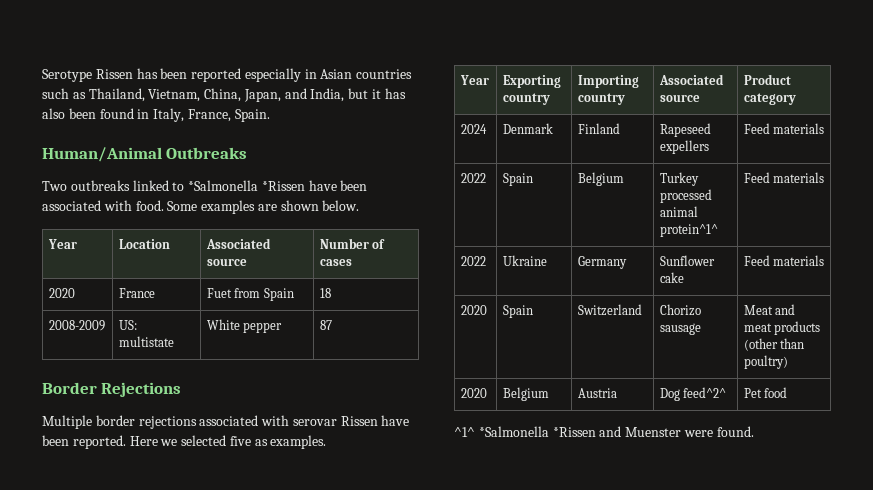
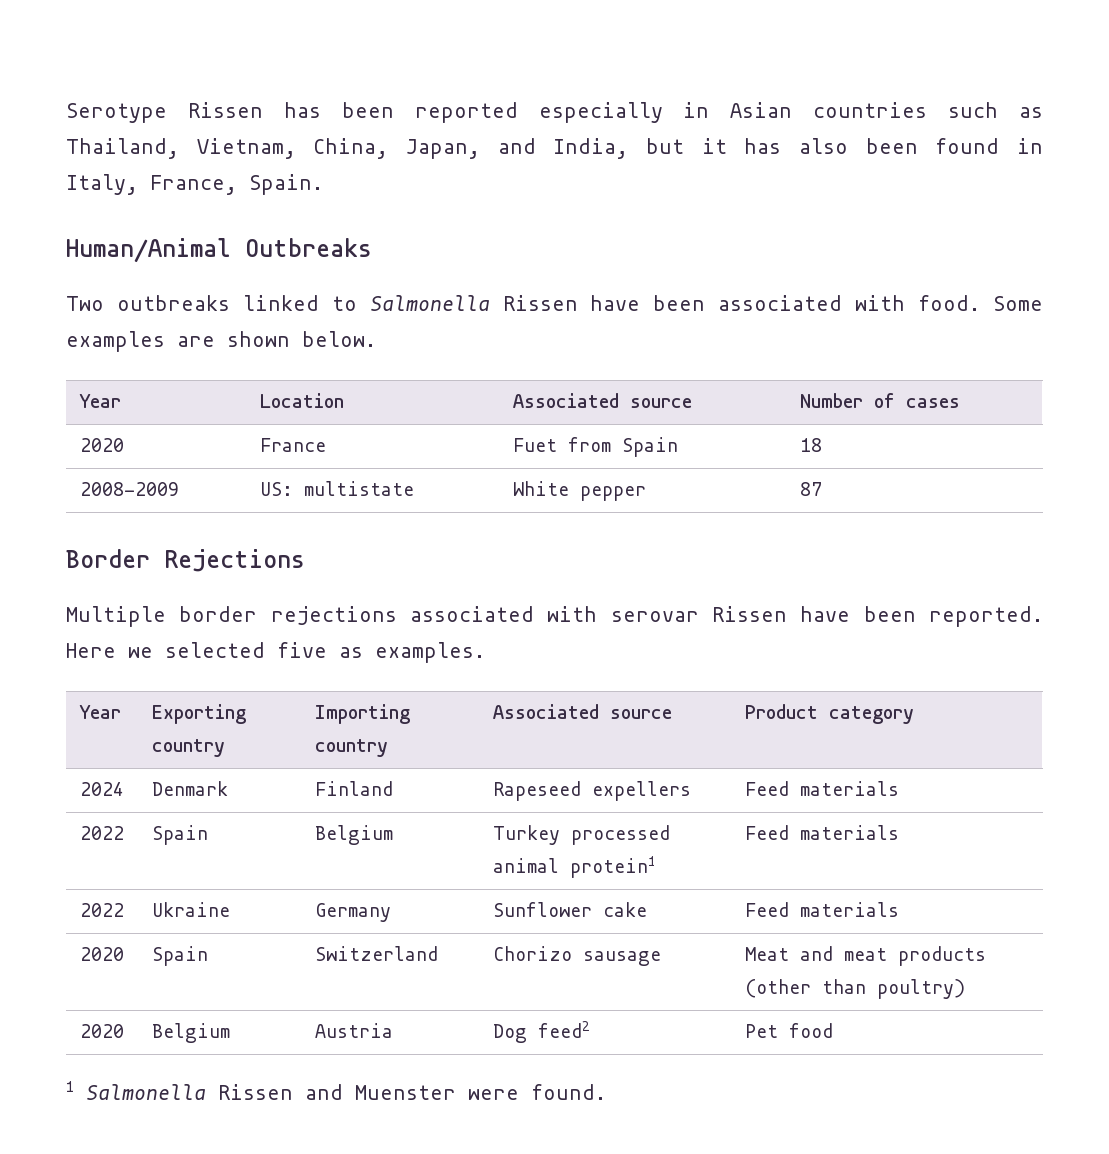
- Two outbreaks linked to *Salmonella *Rissen have been associated with food.
+ Two outbreaks linked to Salmonella Rissen have been associated with food.
- 2022 | Spain | Belgium | Turkey processed animal protein^1^ | Feed materials
+ 2022 | Spain | Belgium | Turkey processed animal protein1 | Feed materials
- 2020 | Belgium | Austria | Dog feed^2^ | Pet food
+ 2020 | Belgium | Austria | Dog feed2 | Pet food
- ^1^ *Salmonella *Rissen and Muenster were found.
+ 1 Salmonella Rissen and Muenster were found.

